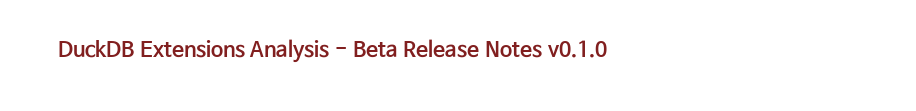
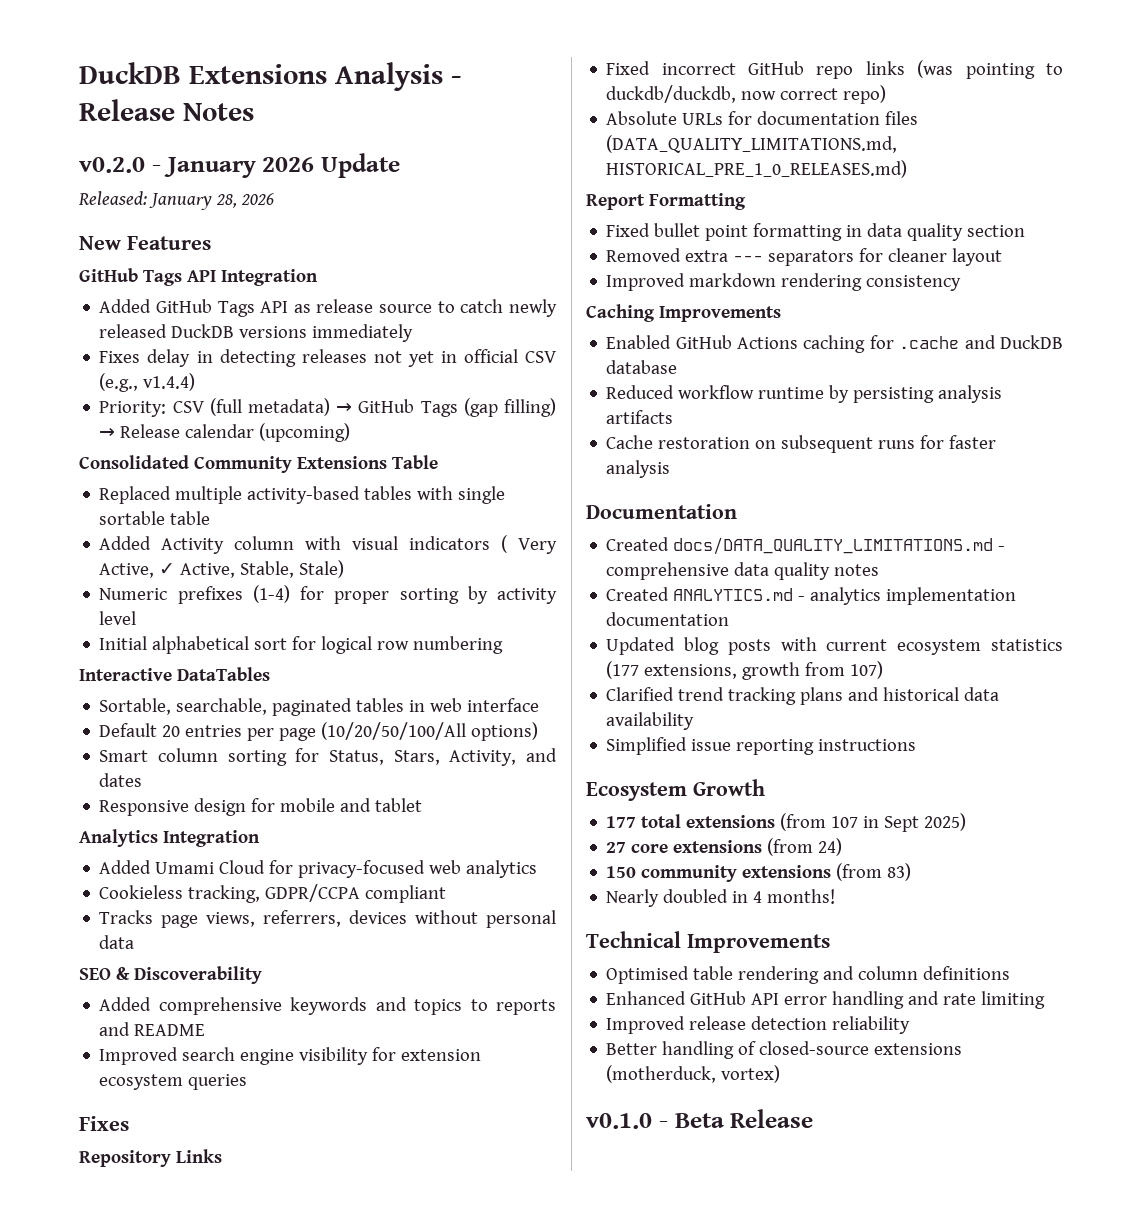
- DuckDB Extensions Analysis - Beta Release Notes v0.1.0
+ DuckDB Extensions Analysis - Release Notes
+ v0.2.0 - January 2026 Update
+ Released: January 28, 2026
+ New Features
+ GitHub Tags API Integration
+ Added GitHub Tags API as release source to catch newly released DuckDB versions immediately
+ Fixes delay in detecting releases not yet in official CSV (e.g., v1.4.4)
+ Priority: CSV (full metadata) → GitHub Tags (gap filling) → Release calendar (upcoming)
+ Consolidated Community Extensions Table
+ Replaced multiple activity-based tables with single sortable table
+ Added Activity column with visual indicators ( Very Active, ✓ Active, Stable, Stale)
+ Numeric prefixes (1-4) for proper sorting by activity level
+ Initial alphabetical sort for logical row numbering
+ Interactive DataTables
+ Sortable, searchable, paginated tables in web interface
+ Default 20 entries per page (10/20/50/100/All options)
+ Smart column sorting for Status, Stars, Activity, and dates
+ Responsive design for mobile and tablet
+ Analytics Integration
+ Added Umami Cloud for privacy-focused web analytics
+ Cookieless tracking, GDPR/CCPA compliant
+ Tracks page views, referrers, devices without personal data
+ SEO & Discoverability
+ Added comprehensive keywords and topics to reports and README
+ Improved search engine visibility for extension ecosystem queries
+ Fixes
+ Repository Links
+ Fixed incorrect GitHub repo links (was pointing to duckdb/duckdb, now correct repo)
+ Absolute URLs for documentation files (DATA_QUALITY_LIMITATIONS.md, HISTORICAL_PRE_1_0_RELEASES.md)
+ Report Formatting
+ Fixed bullet point formatting in data quality section
+ Removed extra --- separators for cleaner layout
+ Improved markdown rendering consistency
+ Caching Improvements
+ Enabled GitHub Actions caching for .cache and DuckDB database
+ Reduced workflow runtime by persisting analysis artifacts
+ Cache restoration on subsequent runs for faster analysis
+ Documentation
+ Created docs/DATA_QUALITY_LIMITATIONS.md - comprehensive data quality notes
+ Created ANALYTICS.md - analytics implementation documentation
+ Updated blog posts with current ecosystem statistics (177 extensions, growth from 107)
+ Clarified trend tracking plans and historical data availability
+ Simplified issue reporting instructions
+ Ecosystem Growth
+ 177 total extensions (from 107 in Sept 2025)
+ 27 core extensions (from 24)
+ 150 community extensions (from 83)
+ Nearly doubled in 4 months!
+ Technical Improvements
+ Optimised table rendering and column definitions
+ Enhanced GitHub API error handling and rate limiting
+ Improved release detection reliability
+ Better handling of closed-source extensions (motherduck, vortex)
+ v0.1.0 - Beta Release

